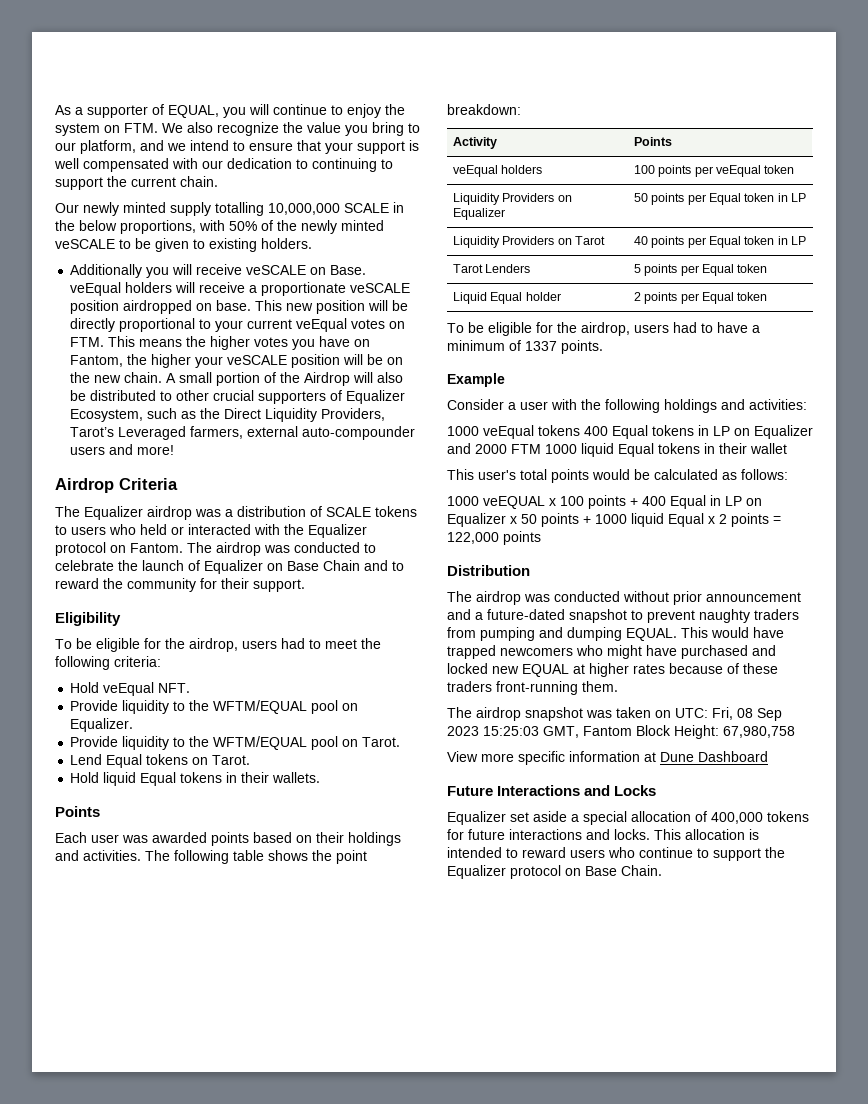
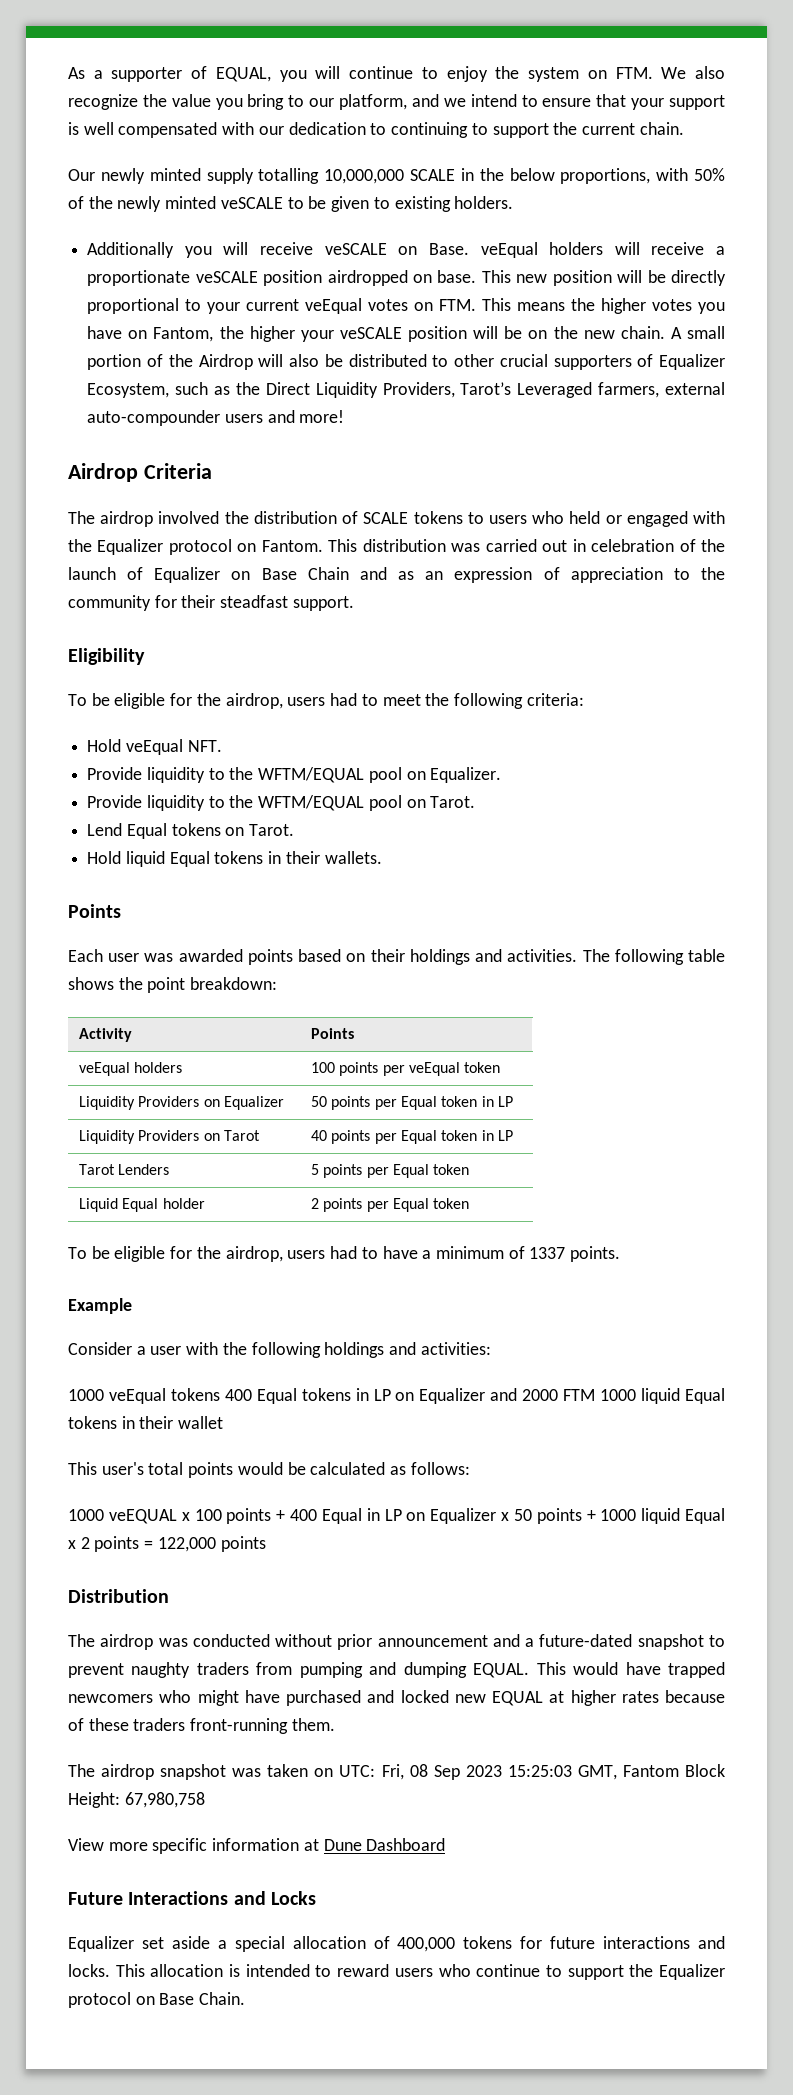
- The Equalizer airdrop was a distribution of SCALE tokens to users who held or interacted with the Equalizer protocol on Fantom.
+ The airdrop involved the distribution of SCALE tokens to users who held or engaged with the Equalizer protocol on Fantom.
- The airdrop was conducted to celebrate the launch of Equalizer on Base Chain and to reward the community for their support.
+ This distribution was carried out in celebration of the launch of Equalizer on Base Chain and as an expression of appreciation to the community for their steadfast support.

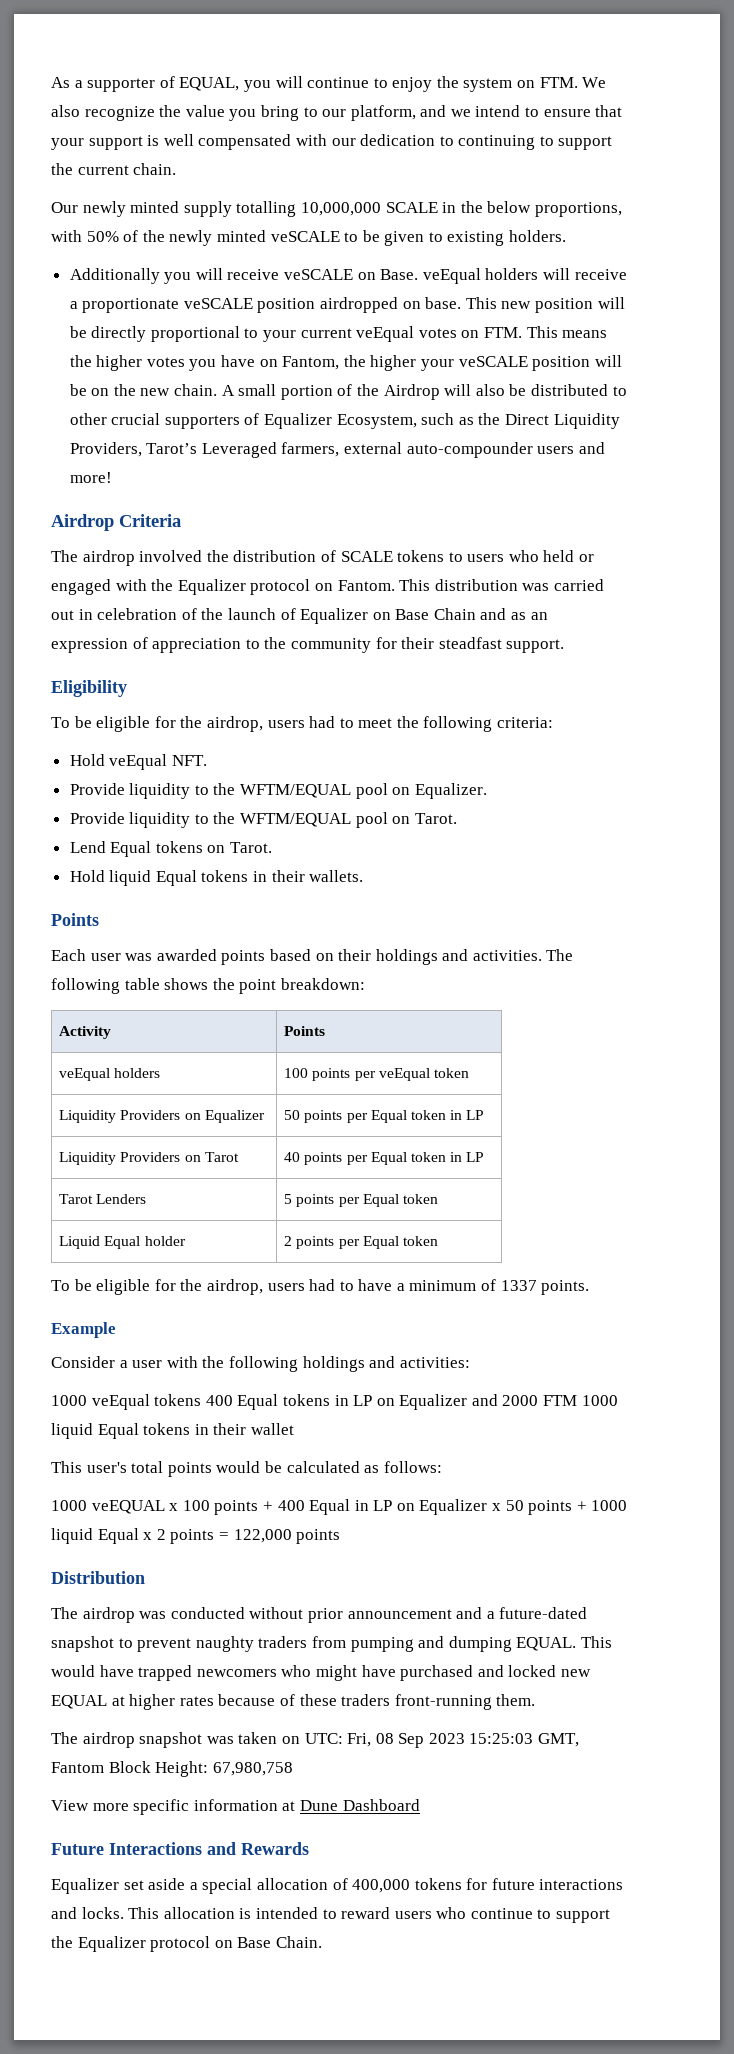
- Future Interactions and Locks
+ Future Interactions and Rewards

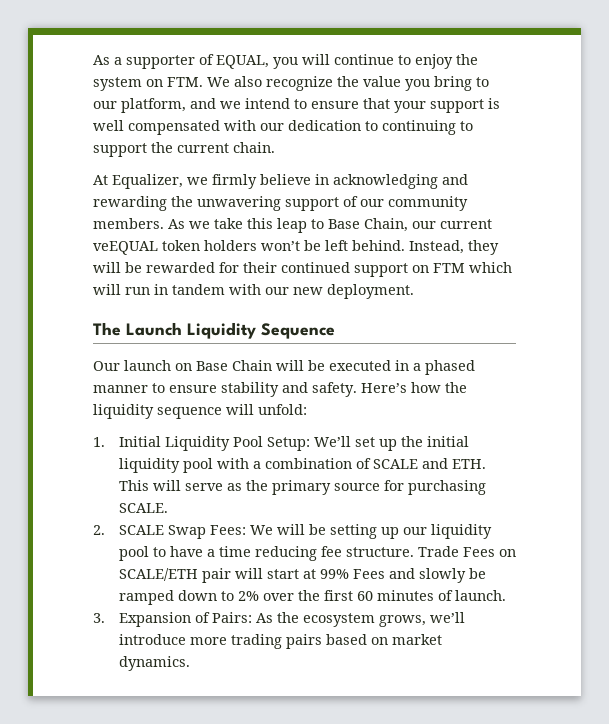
- Our newly minted supply totalling 10,000,000 SCALE in the below proportions, with 50% of the newly minted veSCALE to be given to existing holders.
- Additionally you will receive veSCALE on Base. veEqual holders will receive a proportionate veSCALE position airdropped on base. This new position will be directly proportional to your current veEqual votes on FTM. This means the higher votes you have on Fantom, the higher your veSCALE position will be on the new chain. A small portion of the Airdrop will also be distributed to other crucial supporters of Equalizer Ecosystem, such as the Direct Liquidity Providers, Tarot’s Leveraged farmers, external auto-compounder users and more!
- Airdrop Criteria
- The airdrop involved the distribution of SCALE tokens to users who held or engaged with the Equalizer protocol on Fantom. This distribution was carried out in celebration of the launch of Equalizer on Base Chain and as an expression of appreciation to the community for their steadfast support.
- Eligibility
- To be eligible for the airdrop, users had to meet the following criteria:
- Hold veEqual NFT.
- Provide liquidity to the WFTM/EQUAL pool on Equalizer.
- Provide liquidity to the WFTM/EQUAL pool on Tarot.
- Lend Equal tokens on Tarot.
- Hold liquid Equal tokens in their wallets.
- Points
- Each user was awarded points based on their holdings and activities. The following table shows the point breakdown:
- Activity | Points
- veEqual holders | 100 points per veEqual token
- Liquidity Providers on Equalizer | 50 points per Equal token in LP
- Liquidity Providers on Tarot | 40 points per Equal token in LP
- Tarot Lenders | 5 points per Equal token
- Liquid Equal holder | 2 points per Equal token
- To be eligible for the airdrop, users had to have a minimum of 1337 points.
- Example
- Consider a user with the following holdings and activities:
- 1000 veEqual tokens 400 Equal tokens in LP on Equalizer and 2000 FTM 1000 liquid Equal tokens in their wallet
- This user's total points would be calculated as follows:
- 1000 veEQUAL x 100 points + 400 Equal in LP on Equalizer x 50 points + 1000 liquid Equal x 2 points = 122,000 points
- Distribution
- The airdrop was conducted without prior announcement and a future-dated snapshot to prevent naughty traders from pumping and dumping EQUAL. This would have trapped newcomers who might have purchased and locked new EQUAL at higher rates because of these traders front-running them.
- The airdrop snapshot was taken on UTC: Fri, 08 Sep 2023 15:25:03 GMT, Fantom Block Height: 67,980,758
- View more specific information at Dune Dashboard
- Future Interactions and Rewards
- Equalizer set aside a special allocation of 400,000 tokens for future interactions and locks. This allocation is intended to reward users who continue to support the Equalizer protocol on Base Chain.
+ At Equalizer, we firmly believe in acknowledging and rewarding the unwavering support of our community members. As we take this leap to Base Chain, our current veEQUAL token holders won’t be left behind. Instead, they will be rewarded for their continued support on FTM which will run in tandem with our new deployment.
+ The Launch Liquidity Sequence
+ Our launch on Base Chain will be executed in a phased manner to ensure stability and safety. Here’s how the liquidity sequence will unfold:
+ 1. Initial Liquidity Pool Setup: We’ll set up the initial liquidity pool with a combination of SCALE and ETH. This will serve as the primary source for purchasing SCALE.
+ 2. SCALE Swap Fees: We will be setting up our liquidity pool to have a time reducing fee structure. Trade Fees on SCALE/ETH pair will start at 99% Fees and slowly be ramped down to 2% over the first 60 minutes of launch.
+ 3. Expansion of Pairs: As the ecosystem grows, we’ll introduce more trading pairs based on market dynamics.

